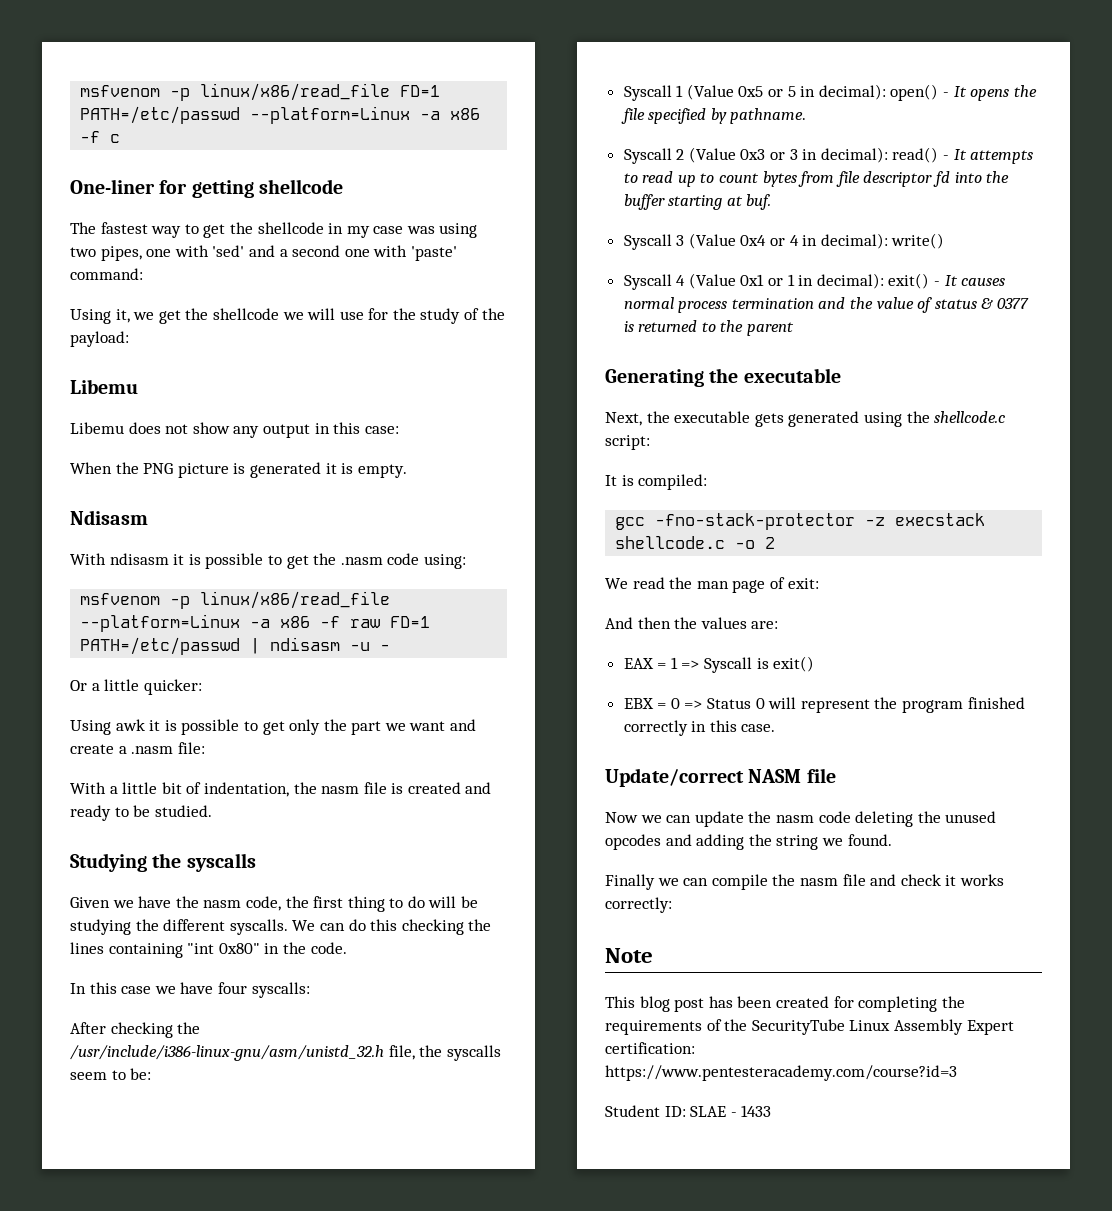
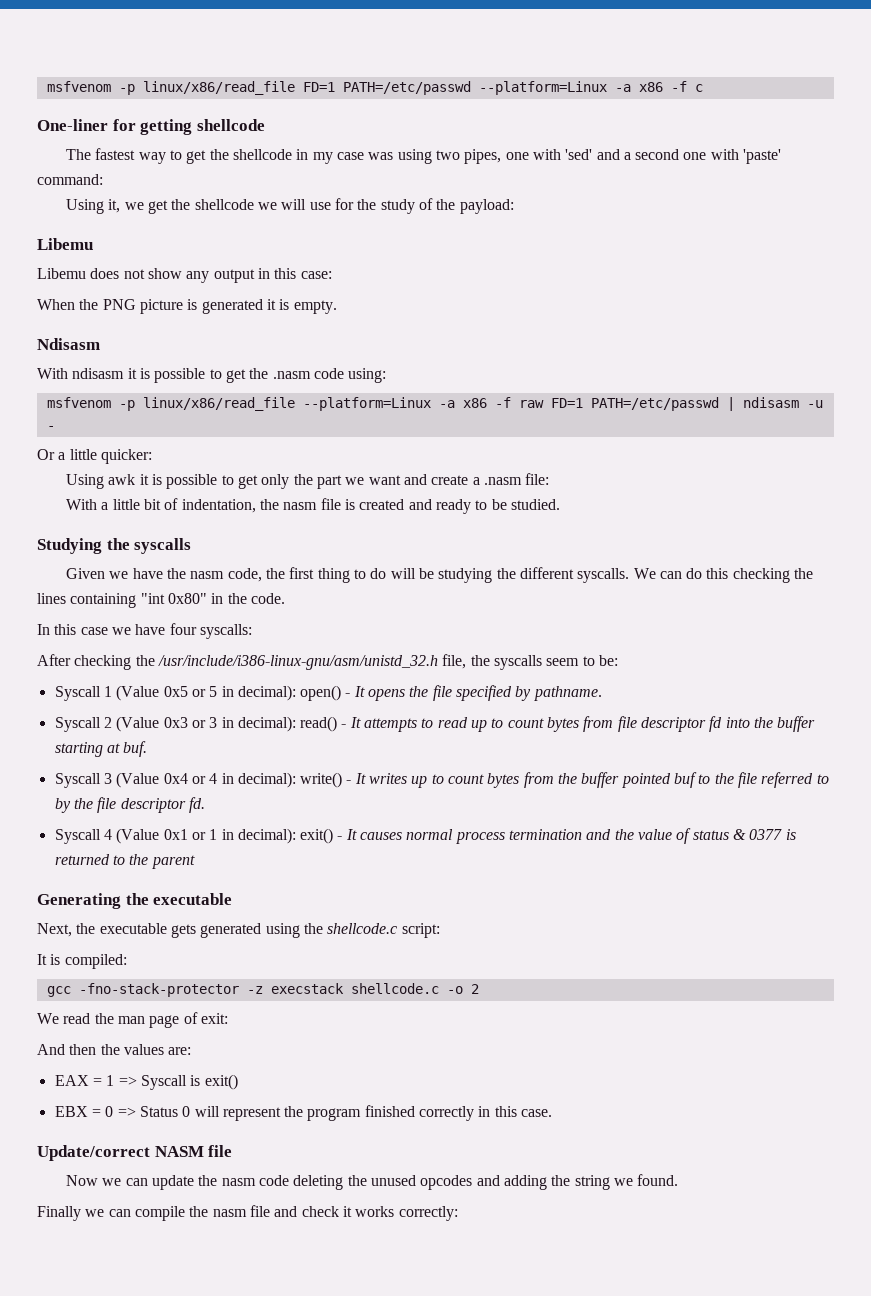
- Syscall 3 (Value 0x4 or 4 in decimal): write()
+ Syscall 3 (Value 0x4 or 4 in decimal): write() - It writes up to count bytes from the buffer pointed buf to the file referred to by the file descriptor fd.
- Note
- This blog post has been created for completing the requirements of the SecurityTube Linux Assembly Expert certification: https://www.pentesteracademy.com/course?id=3
- Student ID: SLAE - 1433

